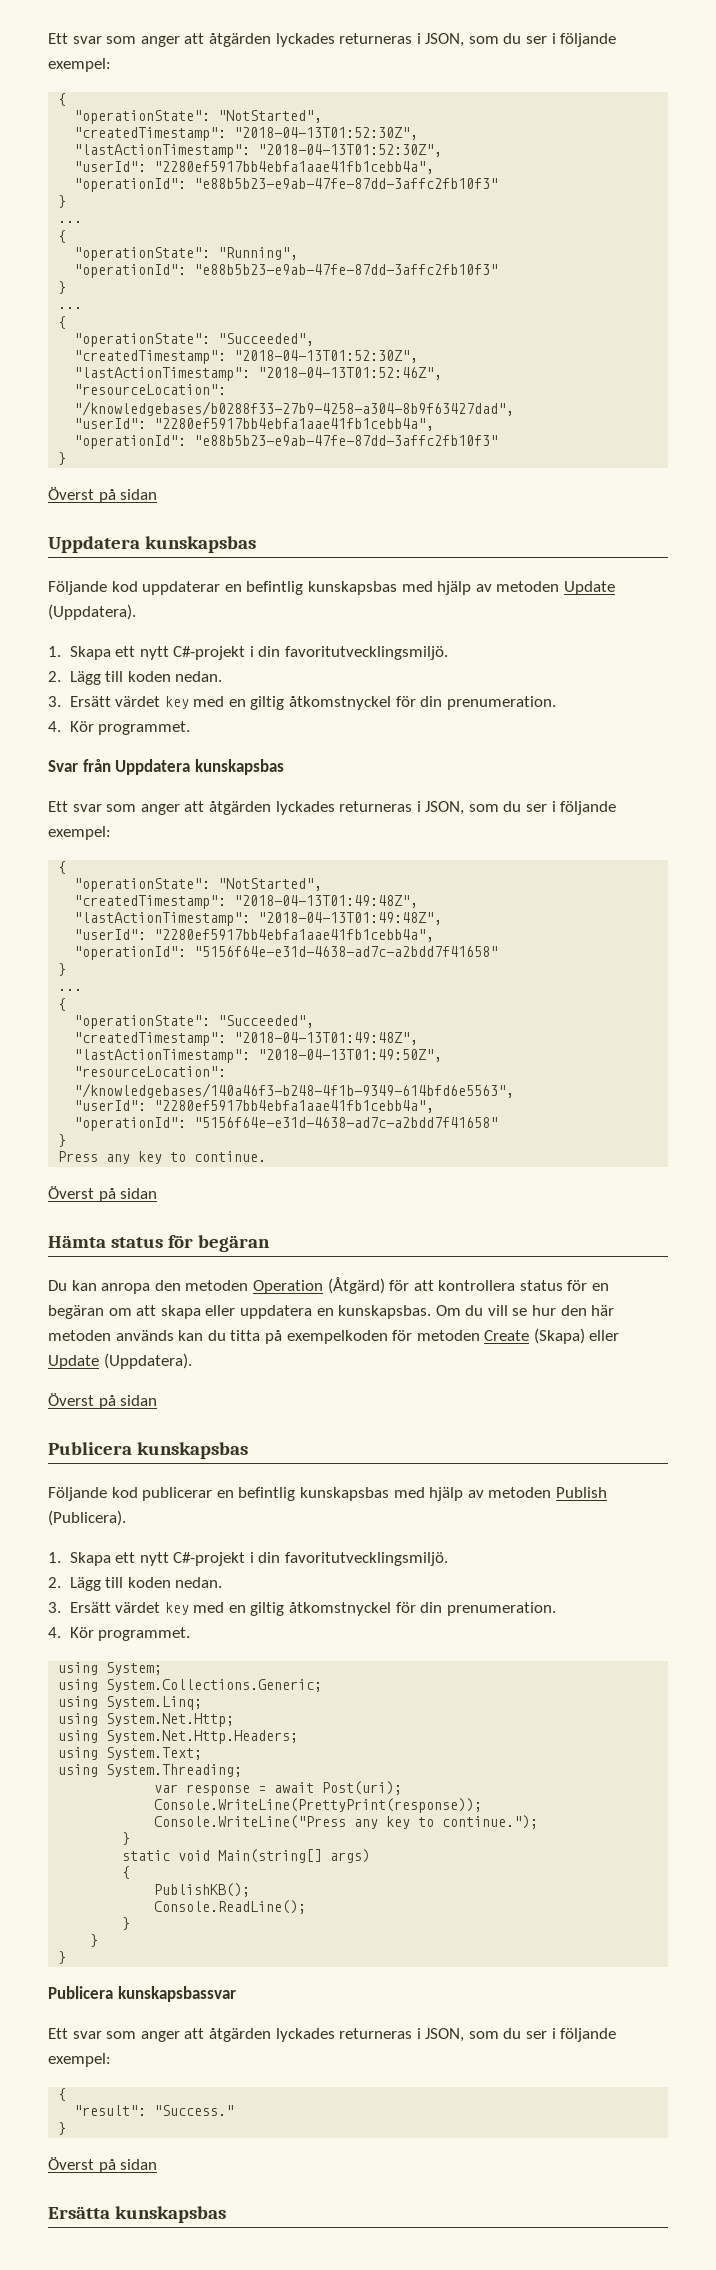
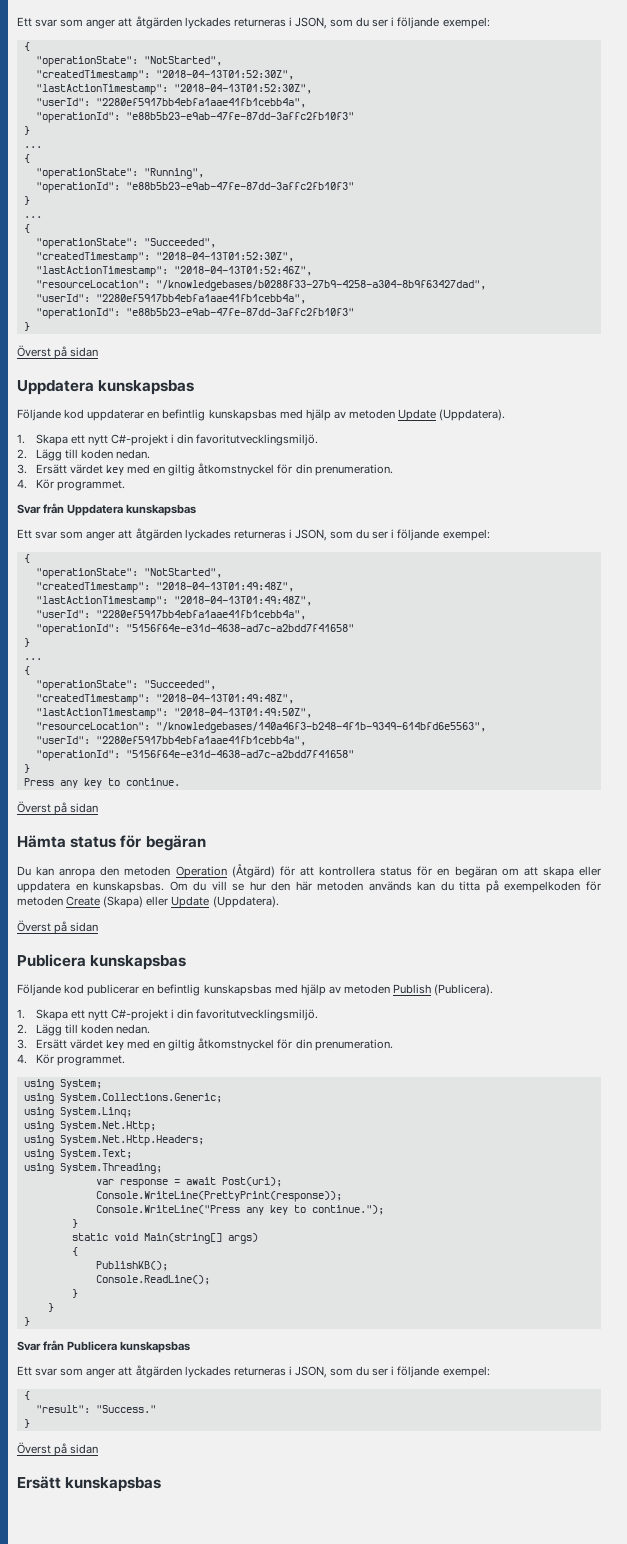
- Publicera kunskapsbassvar
+ Svar från Publicera kunskapsbas
- Ersätta kunskapsbas
+ Ersätt kunskapsbas

